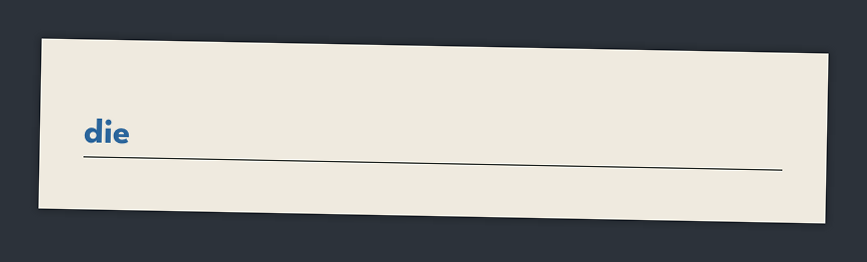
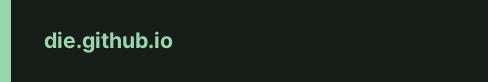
- die
+ die.github.io

